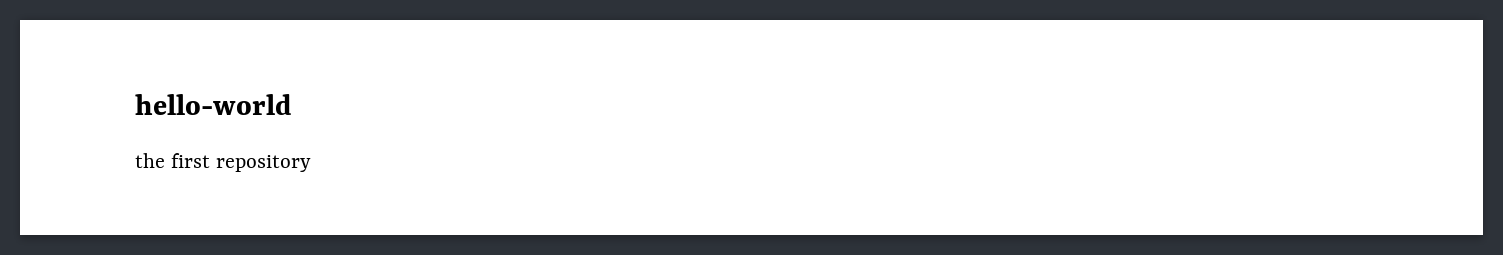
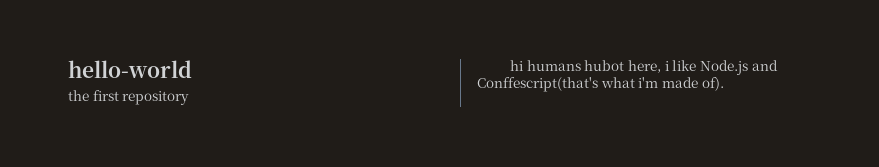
+ hi humans hubot here, i like Node.js and Conffescript(that's what i'm made of).

